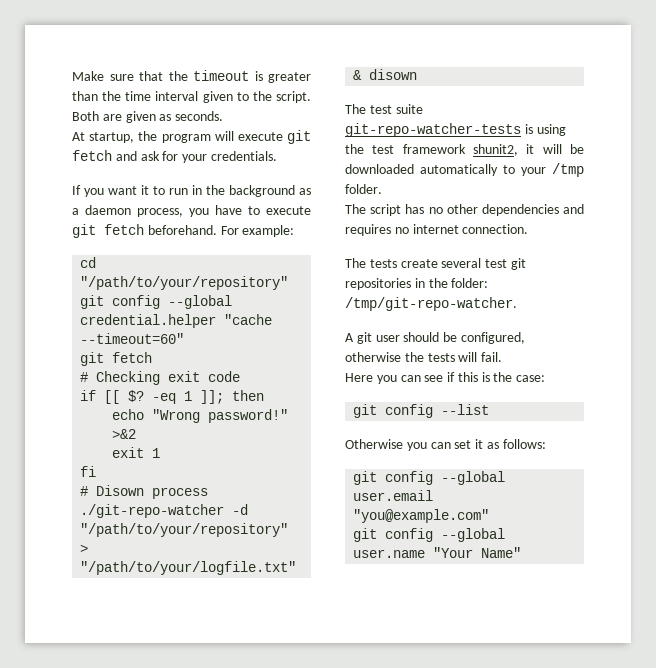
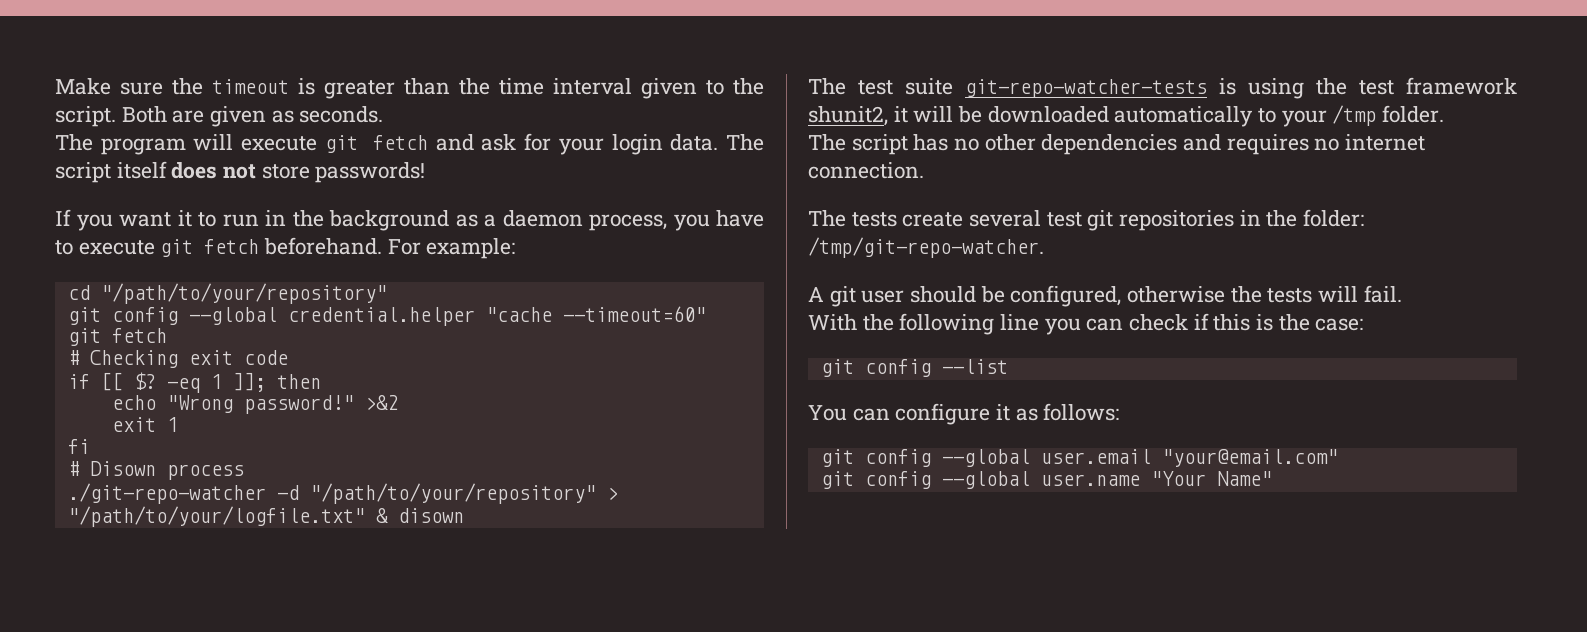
- Make sure that the timeout is greater than the time interval given to the script.
+ Make sure the timeout is greater than the time interval given to the script.
- At startup, the program will execute git fetch and ask for your credentials.
+ The program will execute git fetch and ask for your login data. The script itself does not store passwords!
- Here you can see if this is the case:
+ With the following line you can check if this is the case:
- Otherwise you can set it as follows:
+ You can configure it as follows:
- git config --global user.email "you@example.com"
+ git config --global user.email "your@email.com"

